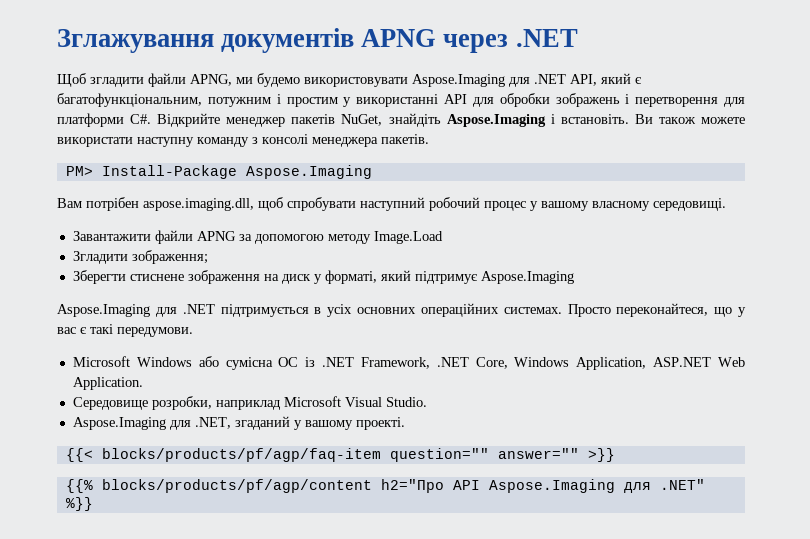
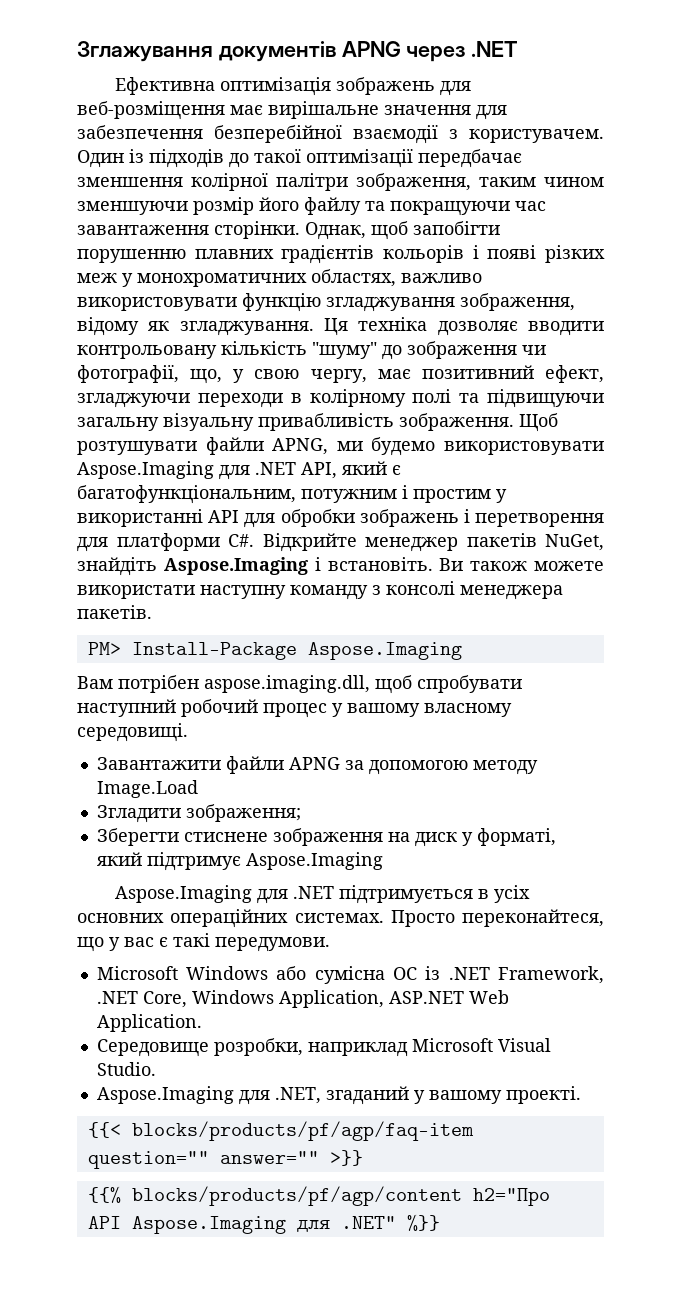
- Щоб згладити файли APNG, ми будемо використовувати Aspose.Imaging для .NET API, який є багатофункціональним, потужним і простим у використанні API для обробки зображень і перетворення для платформи C#. Відкрийте менеджер пакетів NuGet, знайдіть Aspose.Imaging і встановіть.
+ Ефективна оптимізація зображень для веб-розміщення має вирішальне значення для забезпечення безперебійної взаємодії з користувачем. Один із підходів до такої оптимізації передбачає зменшення колірної палітри зображення, таким чином зменшуючи розмір його файлу та покращуючи час завантаження сторінки. Однак, щоб запобігти порушенню плавних градієнтів кольорів і появі різких меж у монохроматичних областях, важливо використовувати функцію згладжування зображення, відому як згладжування. Ця техніка дозволяє вводити контрольовану кількість "шуму" до зображення чи фотографії, що, у свою чергу, має позитивний ефект, згладжуючи переходи в колірному полі та підвищуючи загальну візуальну привабливість зображення. Щоб розтушувати файли APNG, ми будемо використовувати Aspose.Imaging для .NET API, який є багатофункціональним, потужним і простим у використанні API для обробки зображень і перетворення для платформи C#. Відкрийте менеджер пакетів NuGet, знайдіть Aspose.Imaging і встановіть.

